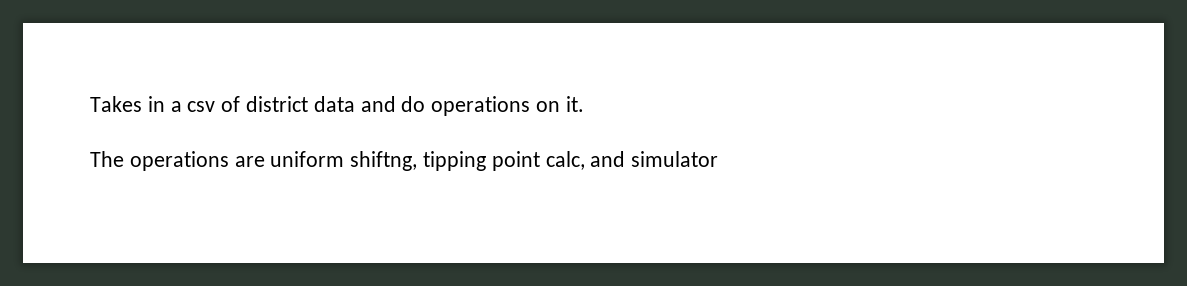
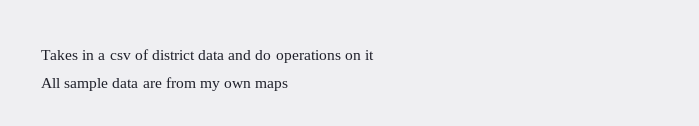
- Takes in a csv of district data and do operations on it.
- The operations are uniform shiftng, tipping point calc, and simulator
+ Takes in a csv of district data and do operations on it
+ All sample data are from my own maps

